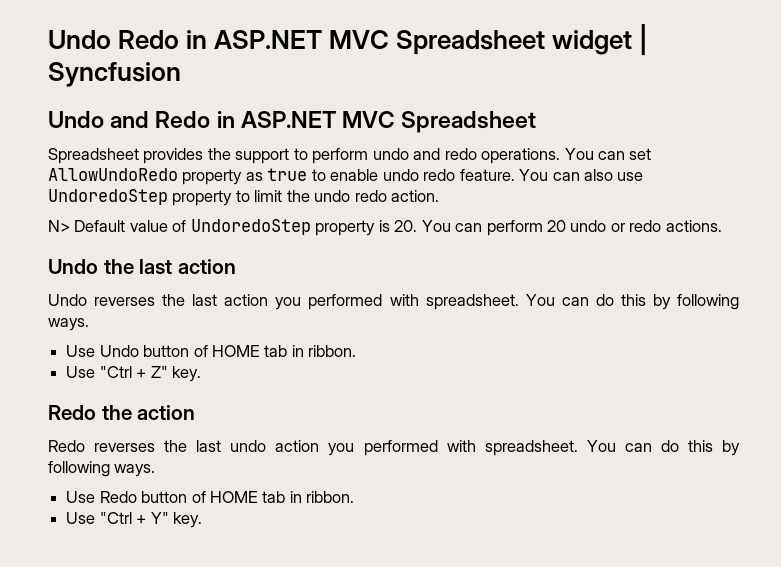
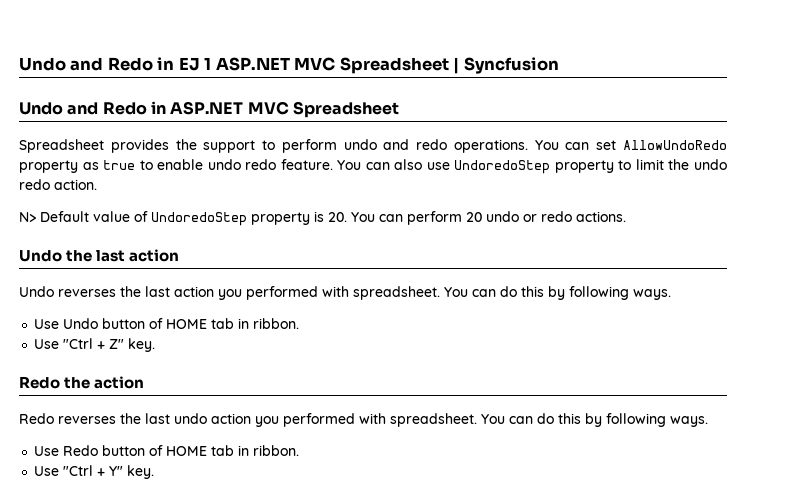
- Undo Redo in ASP.NET MVC Spreadsheet widget | Syncfusion
+ Undo and Redo in EJ 1 ASP.NET MVC Spreadsheet | Syncfusion

